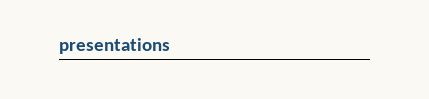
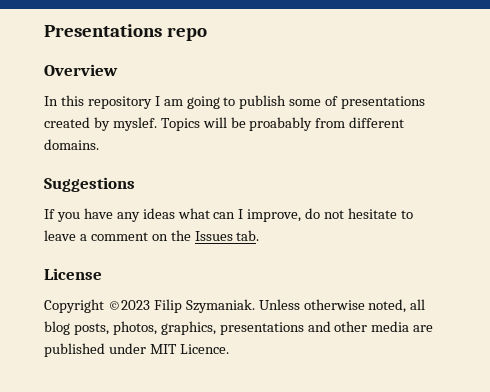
- presentations
+ Presentations repo
+ Overview
+ In this repository I am going to publish some of presentations created by myslef. Topics will be proabably from different domains.
+ Suggestions
+ If you have any ideas what can I improve, do not hesitate to leave a comment on the Issues tab.
+ License
+ Copyright ©2023 Filip Szymaniak. Unless otherwise noted, all blog posts, photos, graphics, presentations and other media are published under MIT Licence.

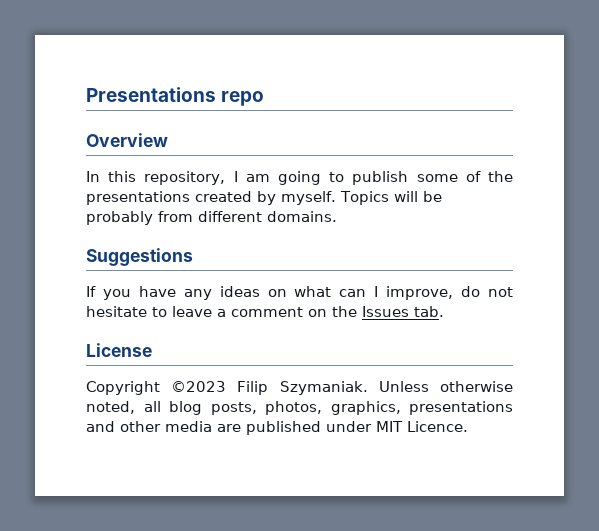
- In this repository I am going to publish some of presentations created by myslef.
+ In this repository, I am going to publish some of the presentations created by myself.
- Topics will be proabably from different domains.
+ Topics will be probably from different domains.
- If you have any ideas what can I improve, do not hesitate to leave a comment on the Issues tab.
+ If you have any ideas on what can I improve, do not hesitate to leave a comment on the Issues tab.

